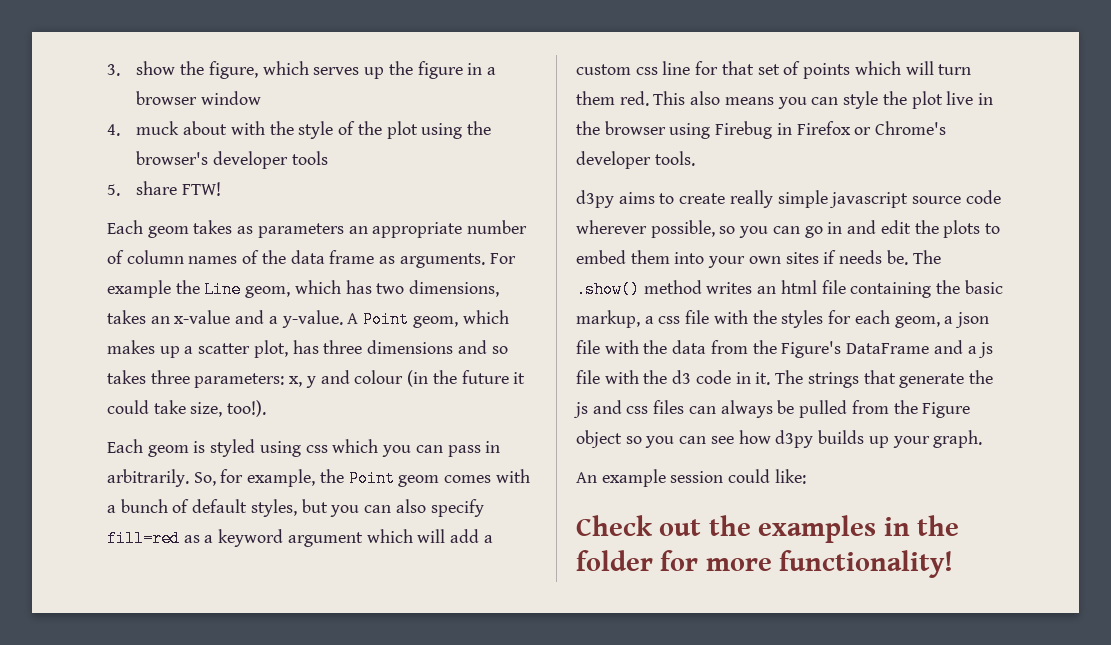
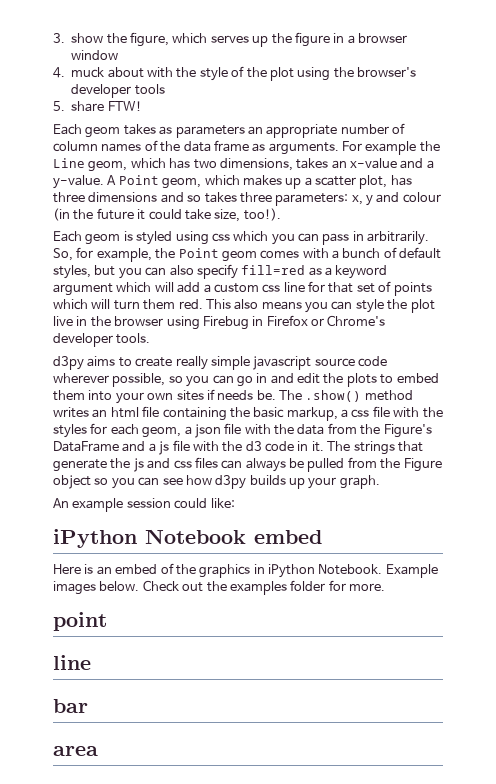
- Check out the examples in the folder for more functionality!
+ iPython Notebook embed
+ Here is an embed of the graphics in iPython Notebook. Example images below. Check out the examples folder for more.
+ point
+ line
+ bar
+ area

